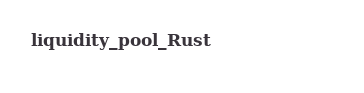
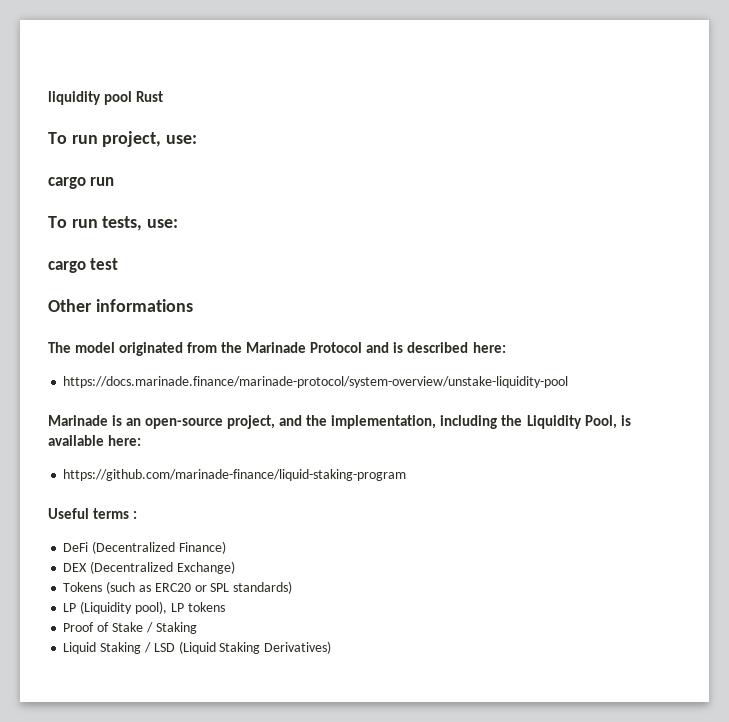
- liquidity_pool_Rust
+ liquidity pool Rust
+ To run project, use:
+ cargo run
+ To run tests, use:
+ cargo test
+ Other informations
+ The model originated from the Marinade Protocol and is described here:
+ https://docs.marinade.finance/marinade-protocol/system-overview/unstake-liquidity-pool
+ Marinade is an open-source project, and the implementation, including the Liquidity Pool, is available here:
+ https://github.com/marinade-finance/liquid-staking-program
+ Useful terms :
+ DeFi (Decentralized Finance)
+ DEX (Decentralized Exchange)
+ Tokens (such as ERC20 or SPL standards)
+ LP (Liquidity pool), LP tokens
+ Proof of Stake / Staking
+ Liquid Staking / LSD (Liquid Staking Derivatives)

